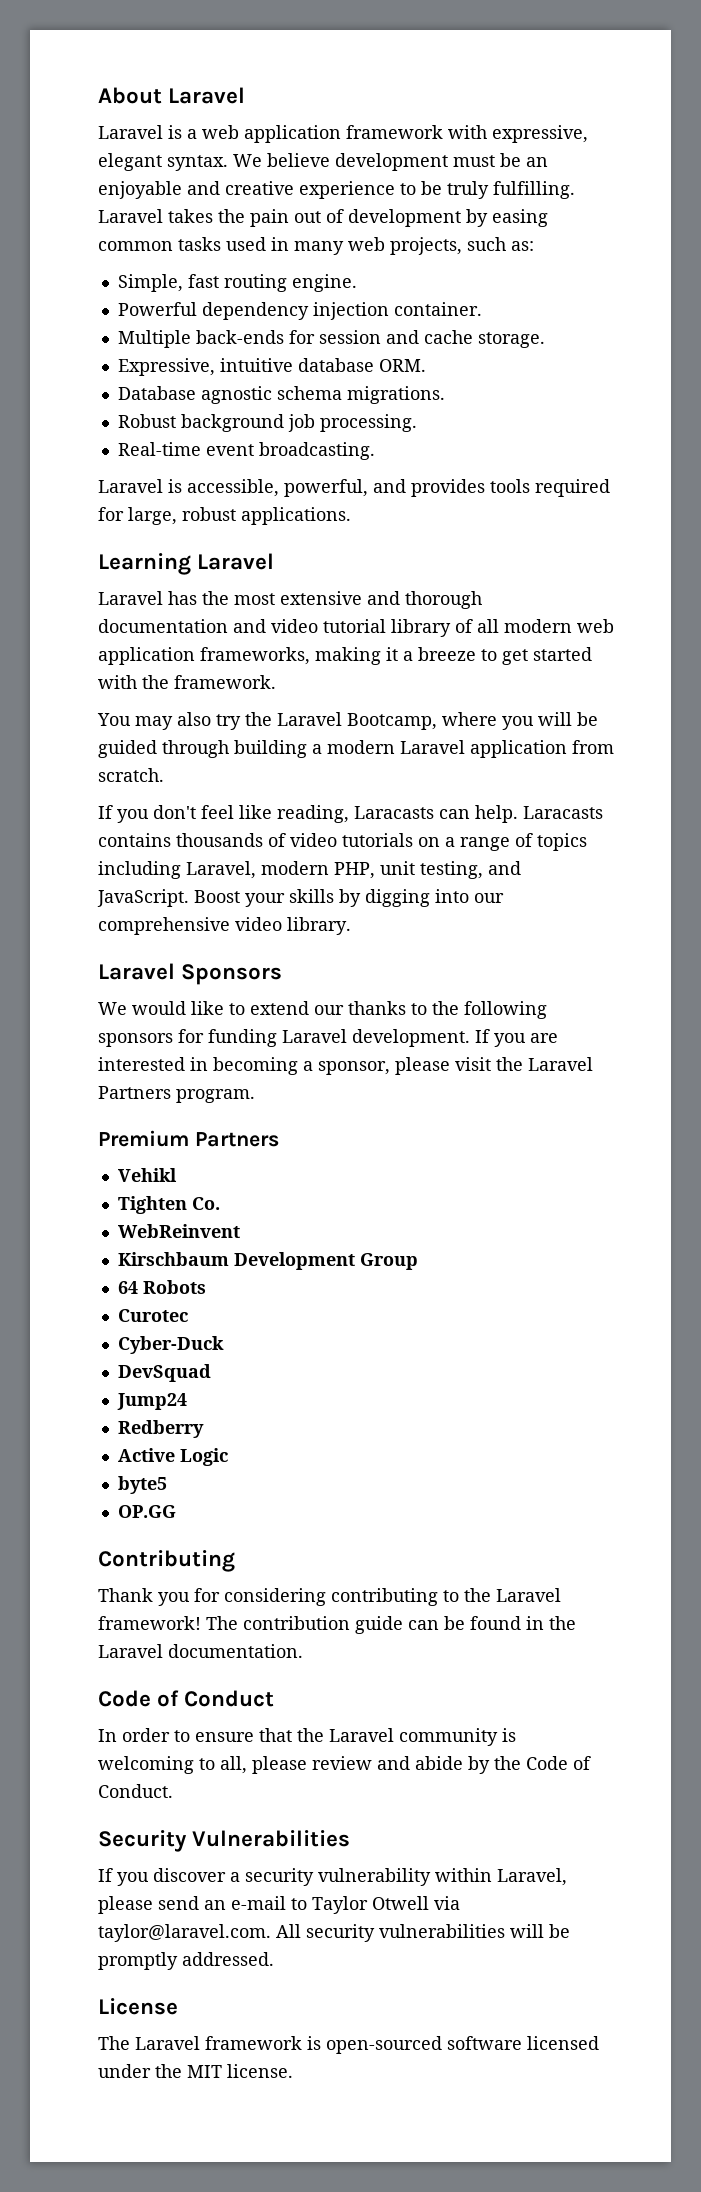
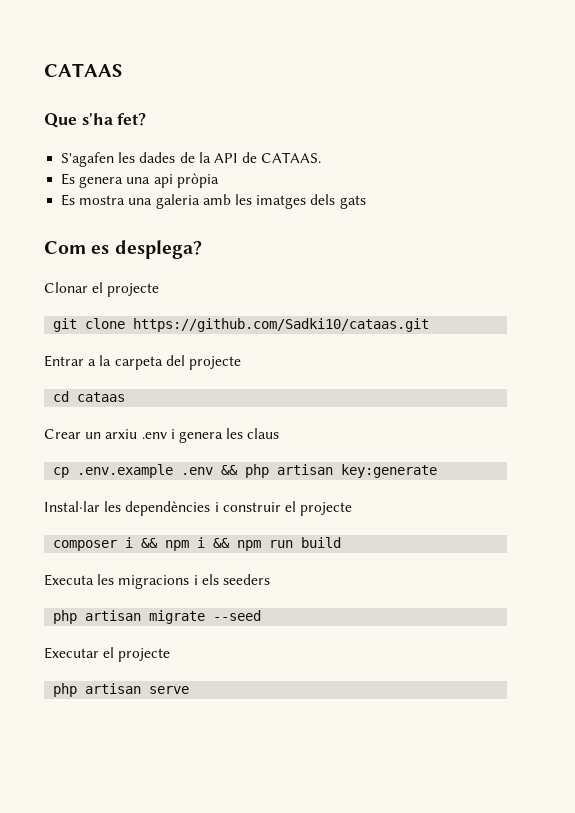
- About Laravel
- Laravel is a web application framework with expressive, elegant syntax. We believe development must be an enjoyable and creative experience to be truly fulfilling. Laravel takes the pain out of development by easing common tasks used in many web projects, such as:
- Simple, fast routing engine.
- Powerful dependency injection container.
- Multiple back-ends for session and cache storage.
- Expressive, intuitive database ORM.
- Database agnostic schema migrations.
- Robust background job processing.
- Real-time event broadcasting.
- Laravel is accessible, powerful, and provides tools required for large, robust applications.
- Learning Laravel
- Laravel has the most extensive and thorough documentation and video tutorial library of all modern web application frameworks, making it a breeze to get started with the framework.
- You may also try the Laravel Bootcamp, where you will be guided through building a modern Laravel application from scratch.
- If you don't feel like reading, Laracasts can help. Laracasts contains thousands of video tutorials on a range of topics including Laravel, modern PHP, unit testing, and JavaScript. Boost your skills by digging into our comprehensive video library.
- Laravel Sponsors
- We would like to extend our thanks to the following sponsors for funding Laravel development. If you are interested in becoming a sponsor, please visit the Laravel Partners program.
- Premium Partners
- Vehikl
- Tighten Co.
- WebReinvent
- Kirschbaum Development Group
- 64 Robots
- Curotec
- Cyber-Duck
- DevSquad
- Jump24
- Redberry
- Active Logic
- byte5
- OP.GG
- Contributing
- Thank you for considering contributing to the Laravel framework! The contribution guide can be found in the Laravel documentation.
- Code of Conduct
- In order to ensure that the Laravel community is welcoming to all, please review and abide by the Code of Conduct.
- Security Vulnerabilities
- If you discover a security vulnerability within Laravel, please send an e-mail to Taylor Otwell via taylor@laravel.com. All security vulnerabilities will be promptly addressed.
- License
- The Laravel framework is open-sourced software licensed under the MIT license.
+ CATAAS
+ Que s'ha fet?
+ S'agafen les dades de la API de CATAAS.
+ Es genera una api pròpia
+ Es mostra una galeria amb les imatges dels gats
+ Com es desplega?
+ Clonar el projecte
+ git clone https://github.com/Sadki10/cataas.git
+ Entrar a la carpeta del projecte
+ cd cataas
+ Crear un arxiu .env i genera les claus
+ cp .env.example .env && php artisan key:generate
+ Instal·lar les dependències i construir el projecte
+ composer i && npm i && npm run build
+ Executa les migracions i els seeders
+ php artisan migrate --seed
+ Executar el projecte
+ php artisan serve

